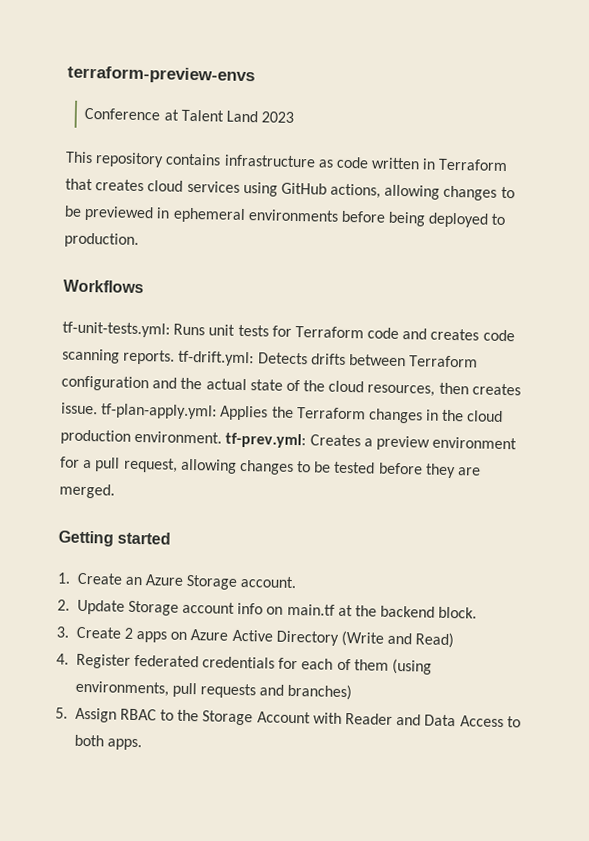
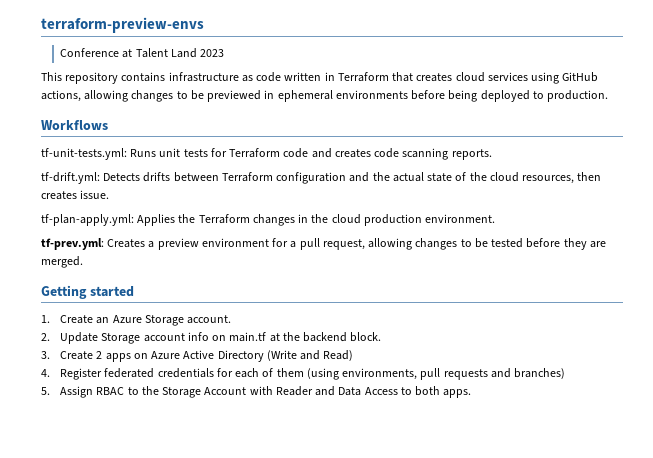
- tf-unit-tests.yml: Runs unit tests for Terraform code and creates code scanning reports. tf-drift.yml: Detects drifts between Terraform configuration and the actual state of the cloud resources, then creates issue. tf-plan-apply.yml: Applies the Terraform changes in the cloud production environment. tf-prev.yml: Creates a preview environment for a pull request, allowing changes to be tested before they are merged.
+ tf-unit-tests.yml: Runs unit tests for Terraform code and creates code scanning reports.
+ tf-drift.yml: Detects drifts between Terraform configuration and the actual state of the cloud resources, then creates issue.
+ tf-plan-apply.yml: Applies the Terraform changes in the cloud production environment.
+ tf-prev.yml: Creates a preview environment for a pull request, allowing changes to be tested before they are merged.

